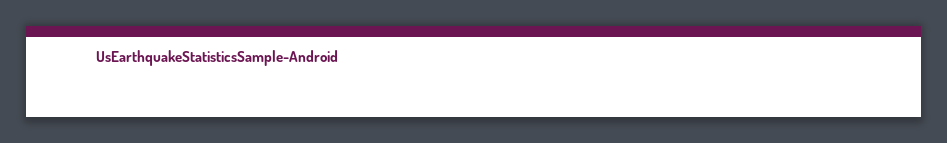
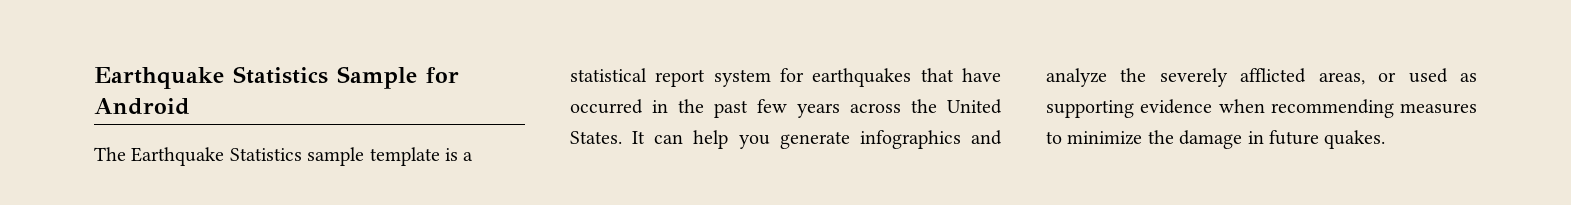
- UsEarthquakeStatisticsSample-Android
+ Earthquake Statistics Sample for Android
+ The Earthquake Statistics sample template is a statistical report system for earthquakes that have occurred in the past few years across the United States. It can help you generate infographics and analyze the severely afflicted areas, or used as supporting evidence when recommending measures to minimize the damage in future quakes.

